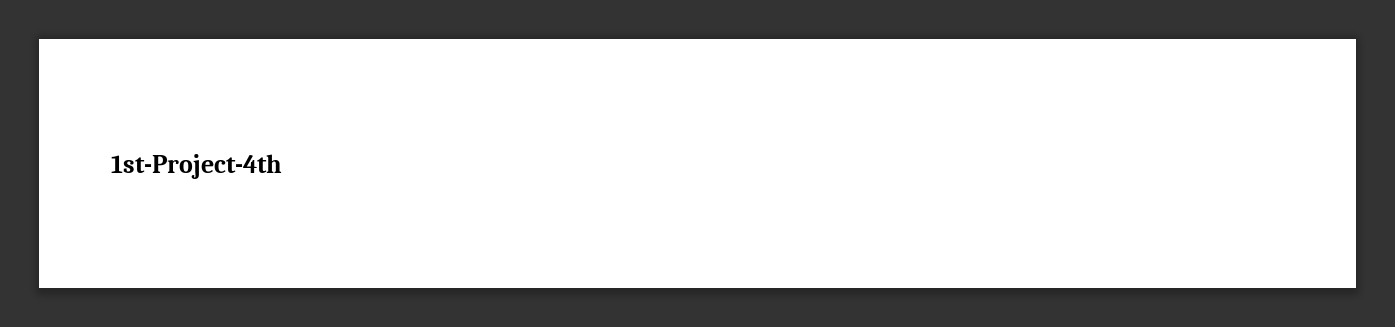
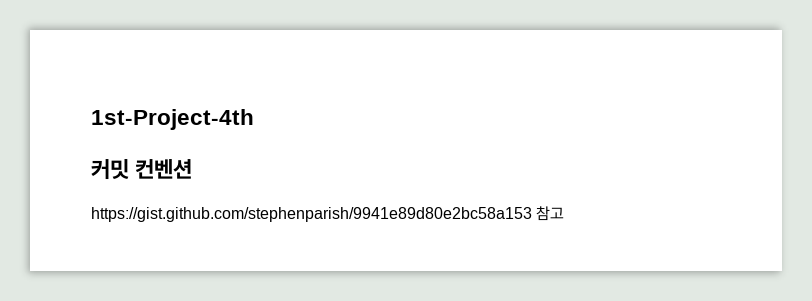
+ 커밋 컨벤션
+ https://gist.github.com/stephenparish/9941e89d80e2bc58a153 참고

